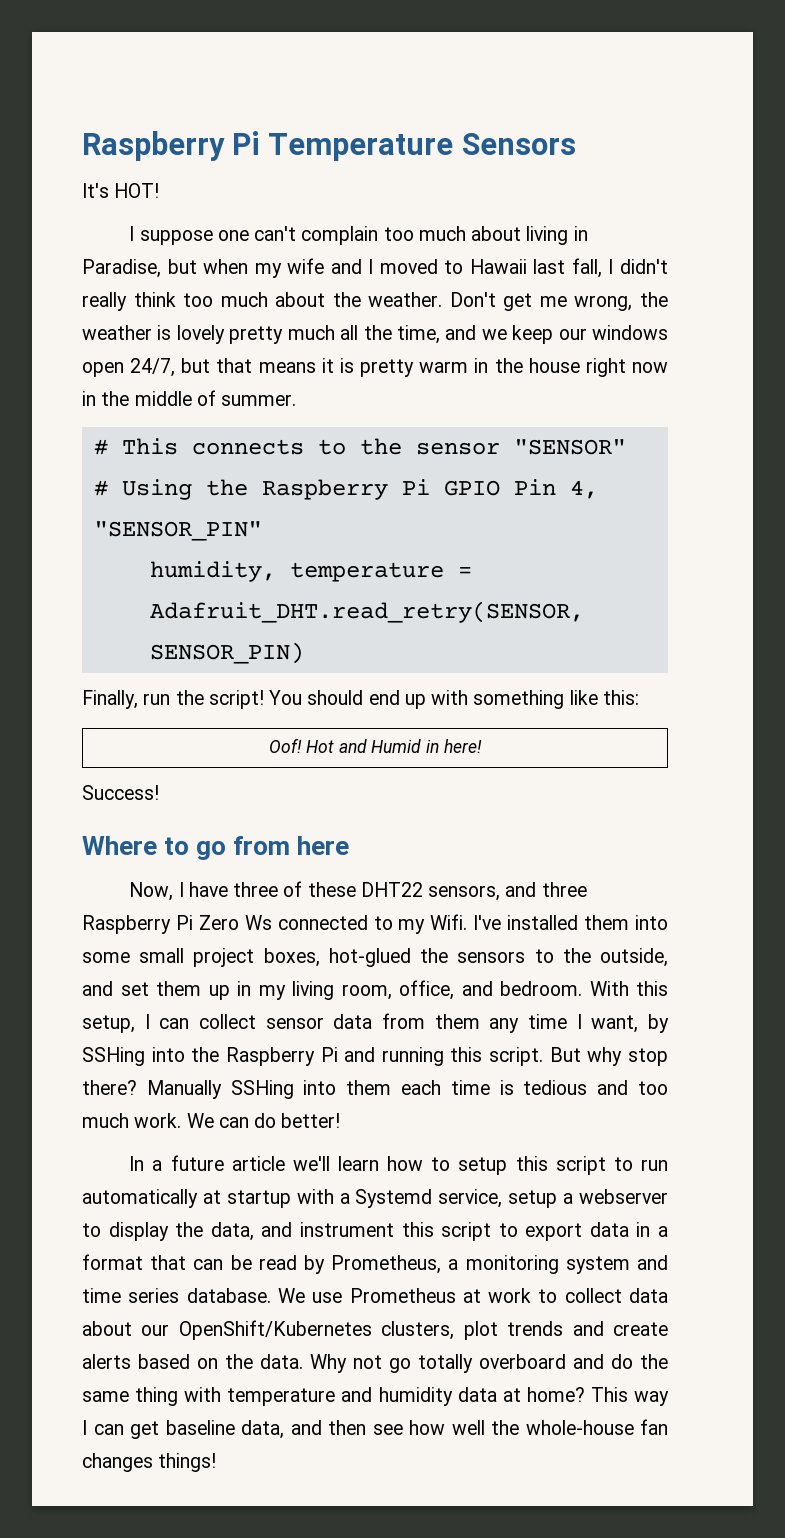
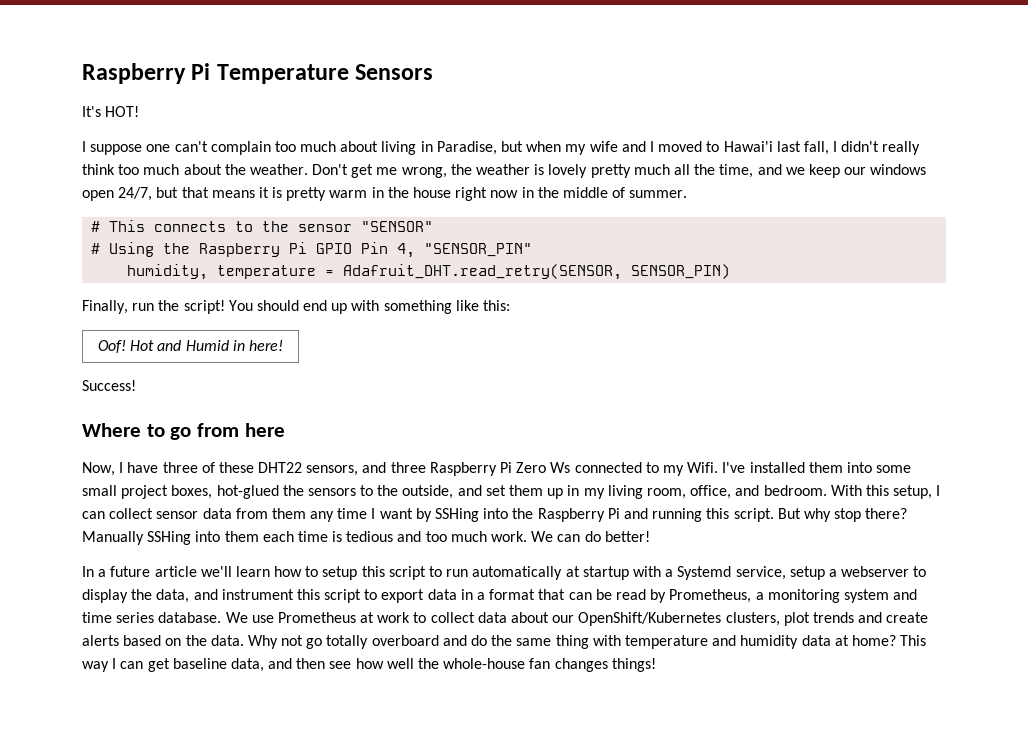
- I suppose one can't complain too much about living in Paradise, but when my wife and I moved to Hawaii last fall, I didn't really think too much about the weather.
+ I suppose one can't complain too much about living in Paradise, but when my wife and I moved to Hawai'i last fall, I didn't really think too much about the weather.
- With this setup, I can collect sensor data from them any time I want, by SSHing into the Raspberry Pi and running this script.
+ With this setup, I can collect sensor data from them any time I want by SSHing into the Raspberry Pi and running this script.

